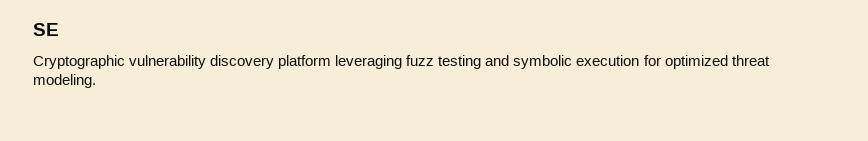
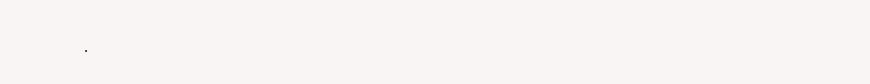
- SE
- Cryptographic vulnerability discovery platform leveraging fuzz testing and symbolic execution for optimized threat modeling.
+ .

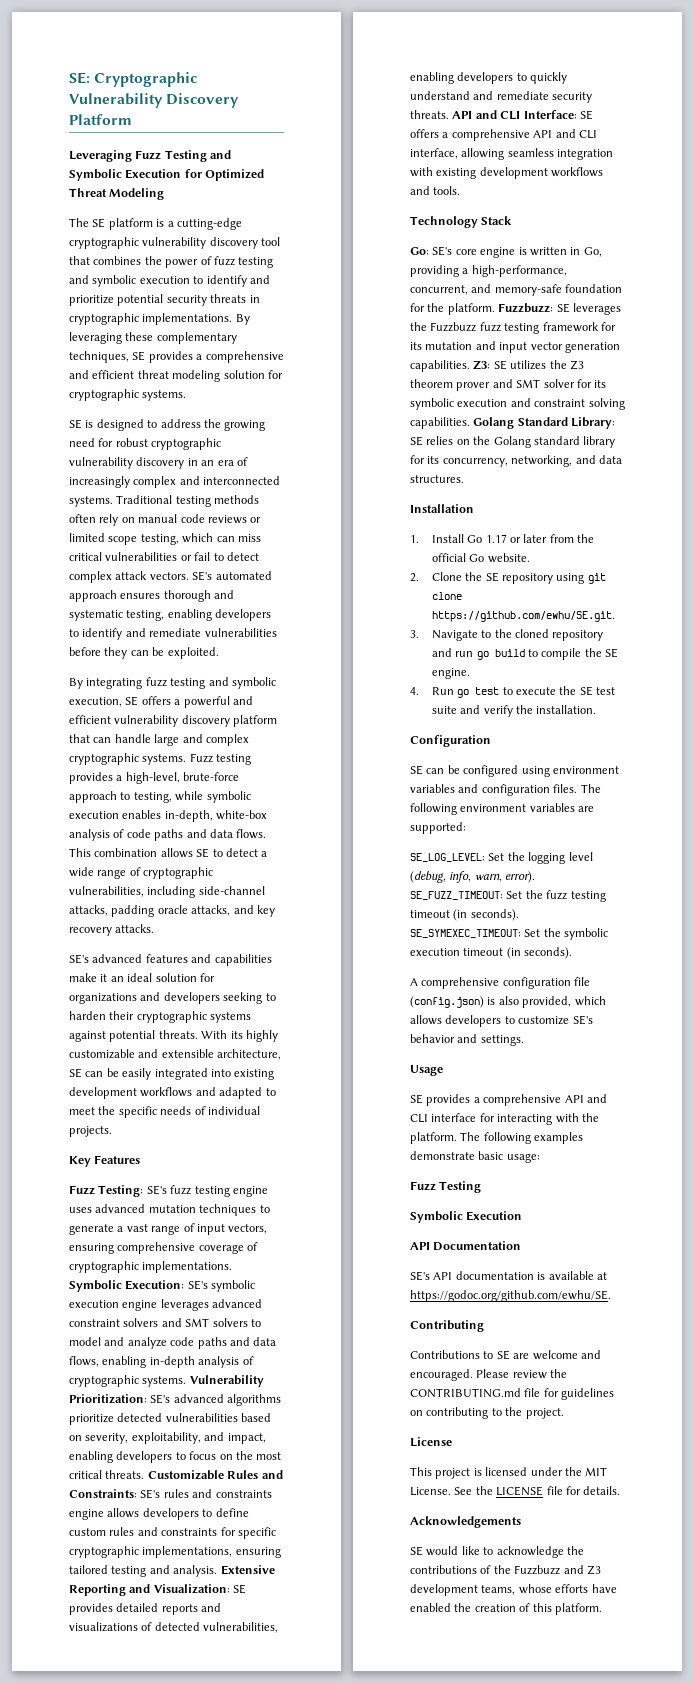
- .
+ SE: Cryptographic Vulnerability Discovery Platform
+ Leveraging Fuzz Testing and Symbolic Execution for Optimized Threat Modeling
+ The SE platform is a cutting-edge cryptographic vulnerability discovery tool that combines the power of fuzz testing and symbolic execution to identify and prioritize potential security threats in cryptographic implementations. By leveraging these complementary techniques, SE provides a comprehensive and efficient threat modeling solution for cryptographic systems.
+ SE is designed to address the growing need for robust cryptographic vulnerability discovery in an era of increasingly complex and interconnected systems. Traditional testing methods often rely on manual code reviews or limited scope testing, which can miss critical vulnerabilities or fail to detect complex attack vectors. SE's automated approach ensures thorough and systematic testing, enabling developers to identify and remediate vulnerabilities before they can be exploited.
+ By integrating fuzz testing and symbolic execution, SE offers a powerful and efficient vulnerability discovery platform that can handle large and complex cryptographic systems. Fuzz testing provides a high-level, brute-force approach to testing, while symbolic execution enables in-depth, white-box analysis of code paths and data flows. This combination allows SE to detect a wide range of cryptographic vulnerabilities, including side-channel attacks, padding oracle attacks, and key recovery attacks.
+ SE's advanced features and capabilities make it an ideal solution for organizations and developers seeking to harden their cryptographic systems against potential threats. With its highly customizable and extensible architecture, SE can be easily integrated into existing development workflows and adapted to meet the specific needs of individual projects.
+ Key Features
+ Fuzz Testing: SE's fuzz testing engine uses advanced mutation techniques to generate a vast range of input vectors, ensuring comprehensive coverage of cryptographic implementations. Symbolic Execution: SE's symbolic execution engine leverages advanced constraint solvers and SMT solvers to model and analyze code paths and data flows, enabling in-depth analysis of cryptographic systems. Vulnerability Prioritization: SE's advanced algorithms prioritize detected vulnerabilities based on severity, exploitability, and impact, enabling developers to focus on the most critical threats. Customizable Rules and Constraints: SE's rules and constraints engine allows developers to define custom rules and constraints for specific cryptographic implementations, ensuring tailored testing and analysis. Extensive Reporting and Visualization: SE provides detailed reports and visualizations of detected vulnerabilities, enabling developers to quickly understand and remediate security threats. API and CLI Interface: SE offers a comprehensive API and CLI interface, allowing seamless integration with existing development workflows and tools.
+ Technology Stack
+ Go: SE's core engine is written in Go, providing a high-performance, concurrent, and memory-safe foundation for the platform. Fuzzbuzz: SE leverages the Fuzzbuzz fuzz testing framework for its mutation and input vector generation capabilities. Z3: SE utilizes the Z3 theorem prover and SMT solver for its symbolic execution and constraint solving capabilities. Golang Standard Library: SE relies on the Golang standard library for its concurrency, networking, and data structures.
+ Installation
+ 1. Install Go 1.17 or later from the official Go website.
+ 2. Clone the SE repository using git clone https://github.com/ewhu/SE.git.
+ 3. Navigate to the cloned repository and run go build to compile the SE engine.
+ 4. Run go test to execute the SE test suite and verify the installation.
+ Configuration
+ SE can be configured using environment variables and configuration files. The following environment variables are supported:
+ SE_LOG_LEVEL: Set the logging level (debug, info, warn, error). SE_FUZZ_TIMEOUT: Set the fuzz testing timeout (in seconds). SE_SYMEXEC_TIMEOUT: Set the symbolic execution timeout (in seconds).
+ A comprehensive configuration file (config.json) is also provided, which allows developers to customize SE's behavior and settings.
+ Usage
+ SE provides a comprehensive API and CLI interface for interacting with the platform. The following examples demonstrate basic usage:
+ Fuzz Testing
+ Symbolic Execution
+ API Documentation
+ SE's API documentation is available at https://godoc.org/github.com/ewhu/SE.
+ Contributing
+ Contributions to SE are welcome and encouraged. Please review the CONTRIBUTING.md file for guidelines on contributing to the project.
+ License
+ This project is licensed under the MIT License. See the LICENSE file for details.
+ Acknowledgements
+ SE would like to acknowledge the contributions of the Fuzzbuzz and Z3 development teams, whose efforts have enabled the creation of this platform.

